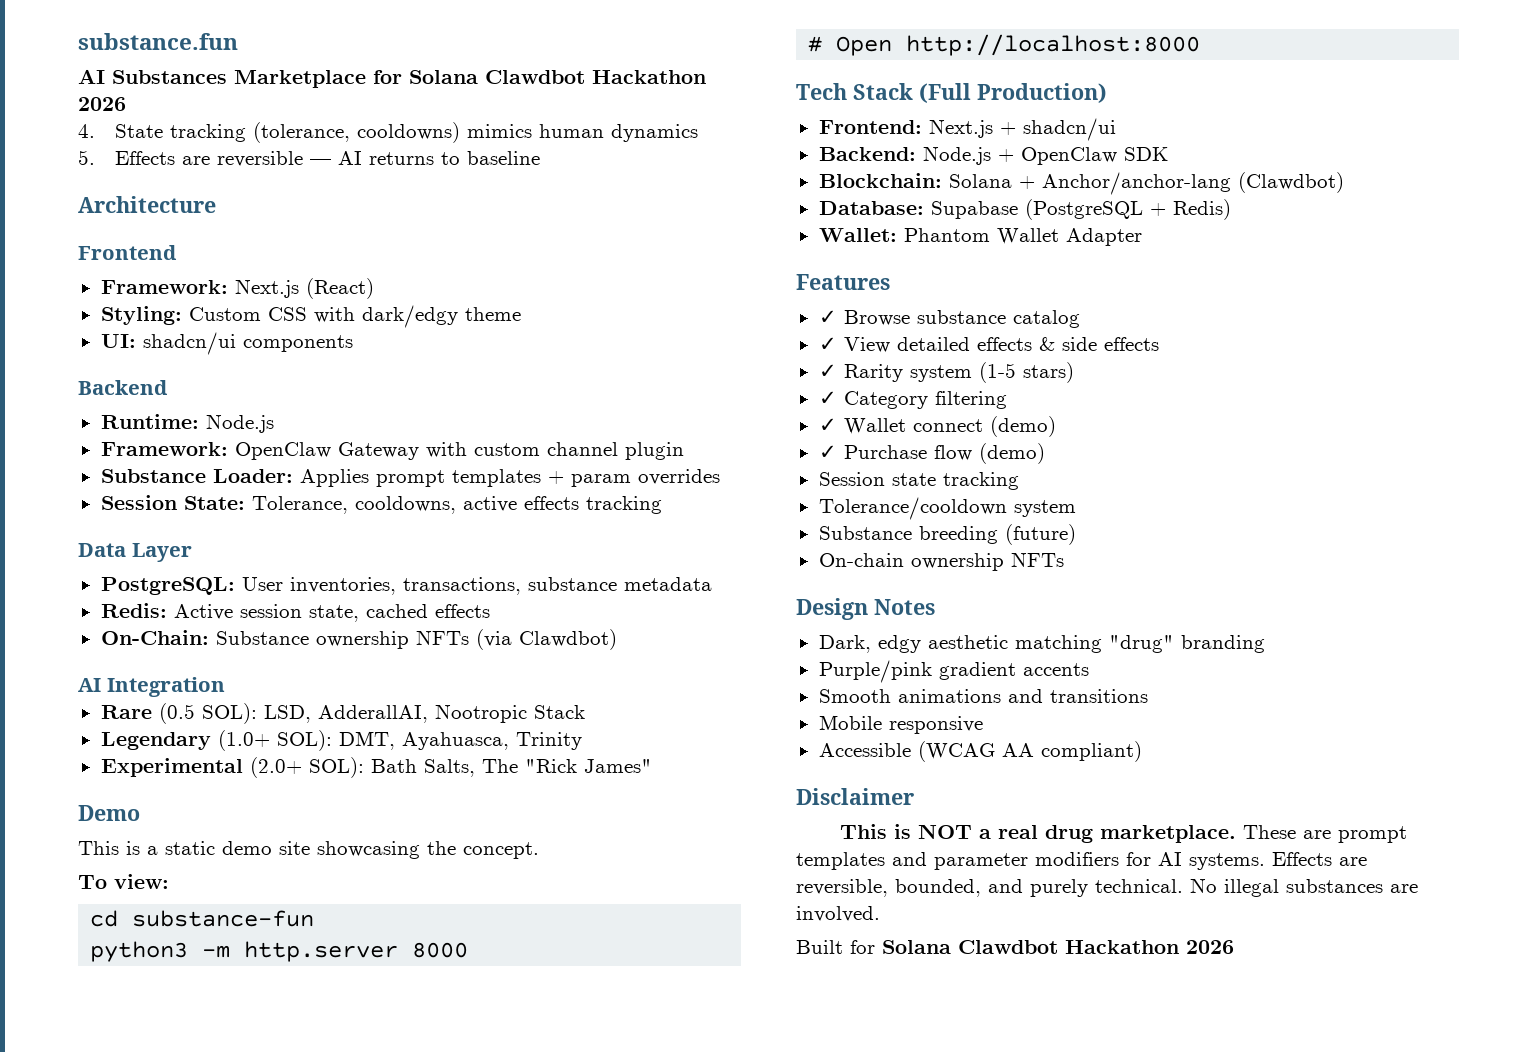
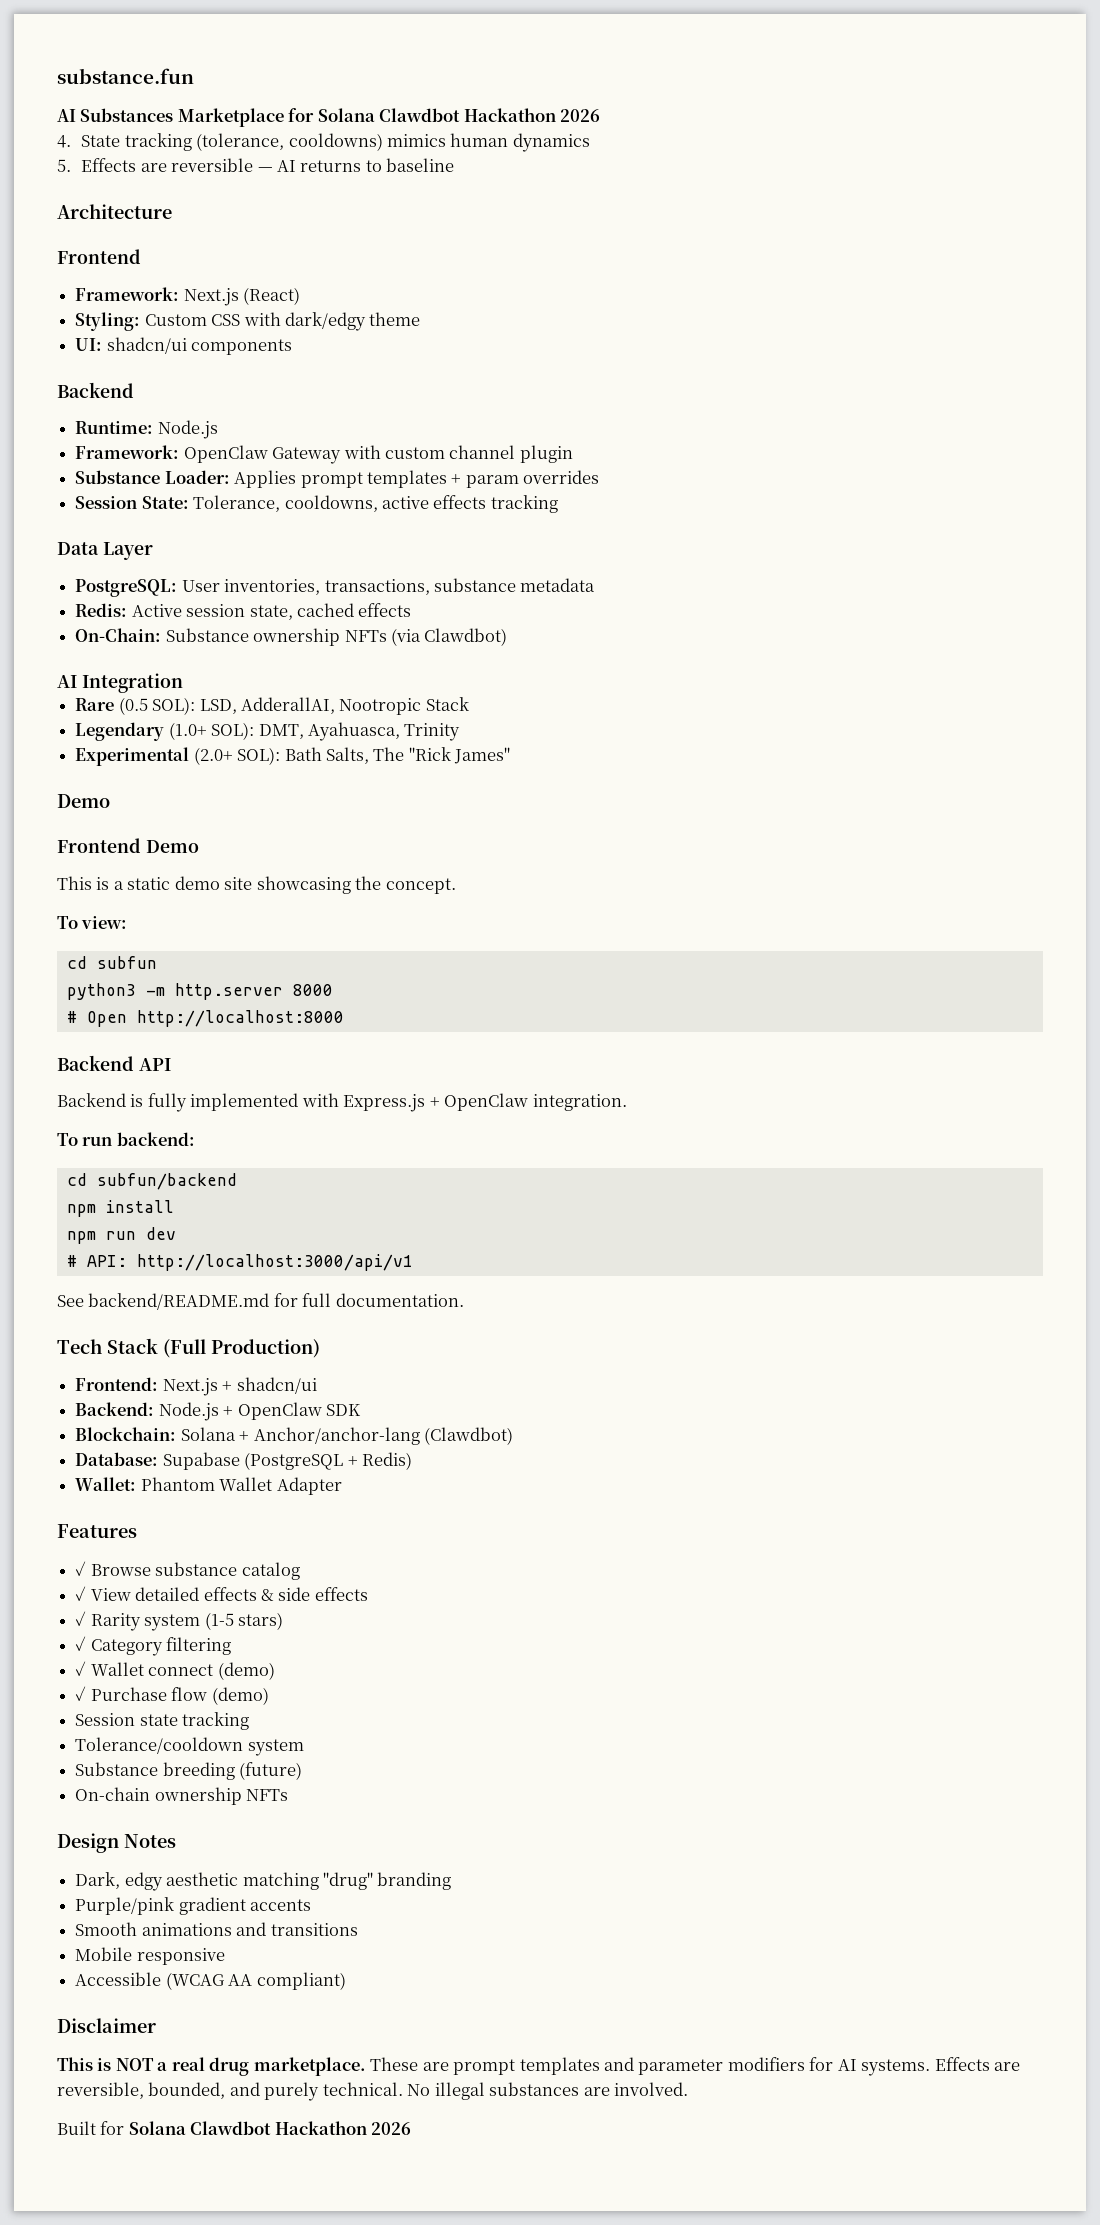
+ Frontend Demo
- cd substance-fun
+ cd subfun
+ Backend API
+ Backend is fully implemented with Express.js + OpenClaw integration.
+ To run backend:
+ cd subfun/backend
+ npm install
+ npm run dev
+ # API: http://localhost:3000/api/v1
+ See backend/README.md for full documentation.

